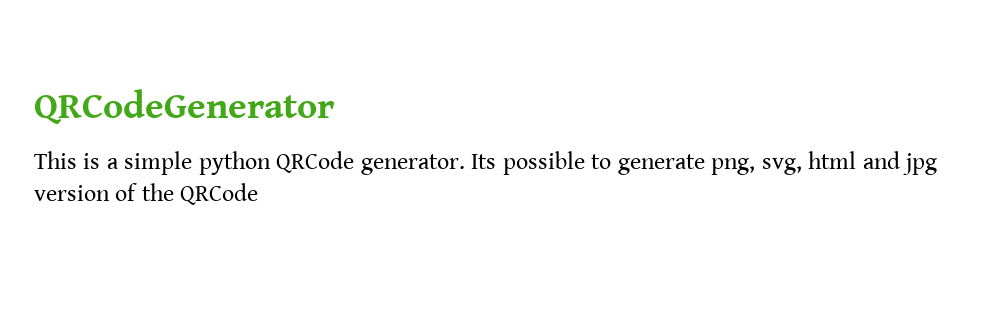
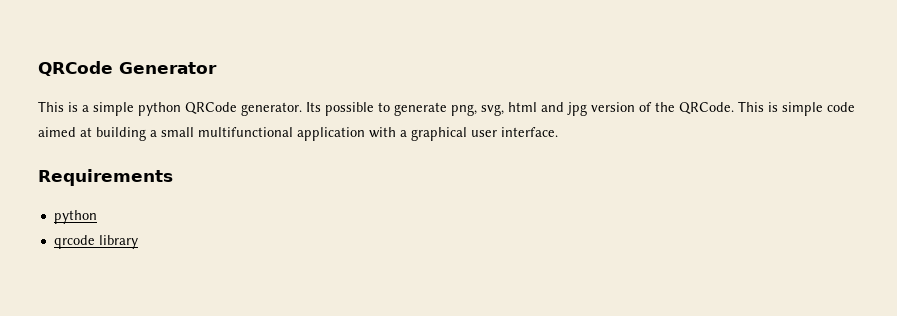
- QRCodeGenerator
+ QRCode Generator
- Its possible to generate png, svg, html and jpg version of the QRCode
+ Its possible to generate png, svg, html and jpg version of the QRCode. This is simple code aimed at building a small multifunctional application with a graphical user interface.
+ Requirements
+ python
+ qrcode library

